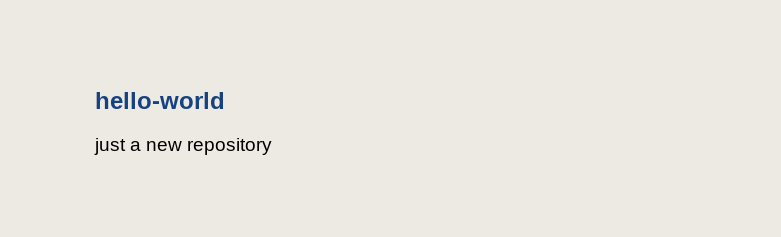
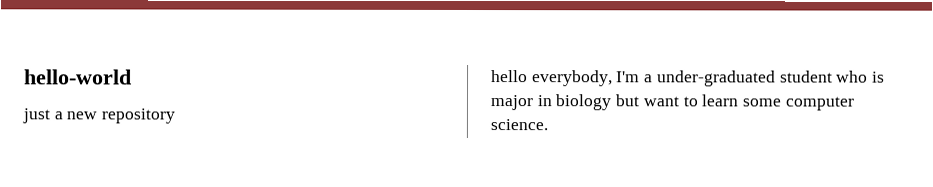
+ hello everybody, I'm a under-graduated student who is major in biology but want to learn some computer science.

